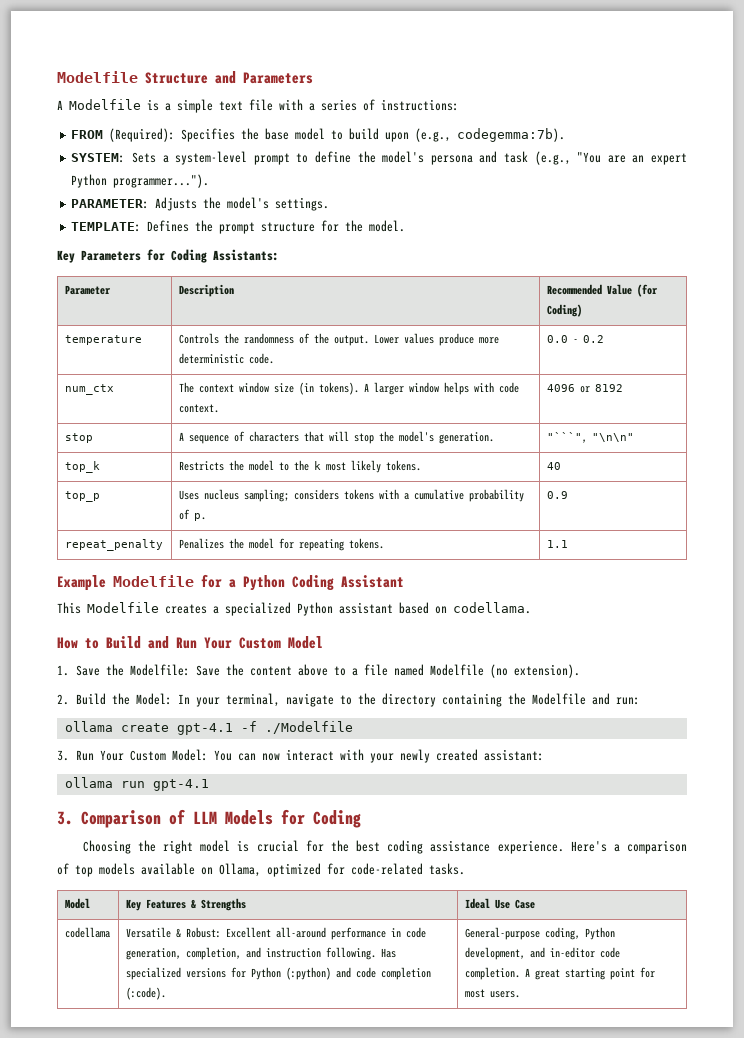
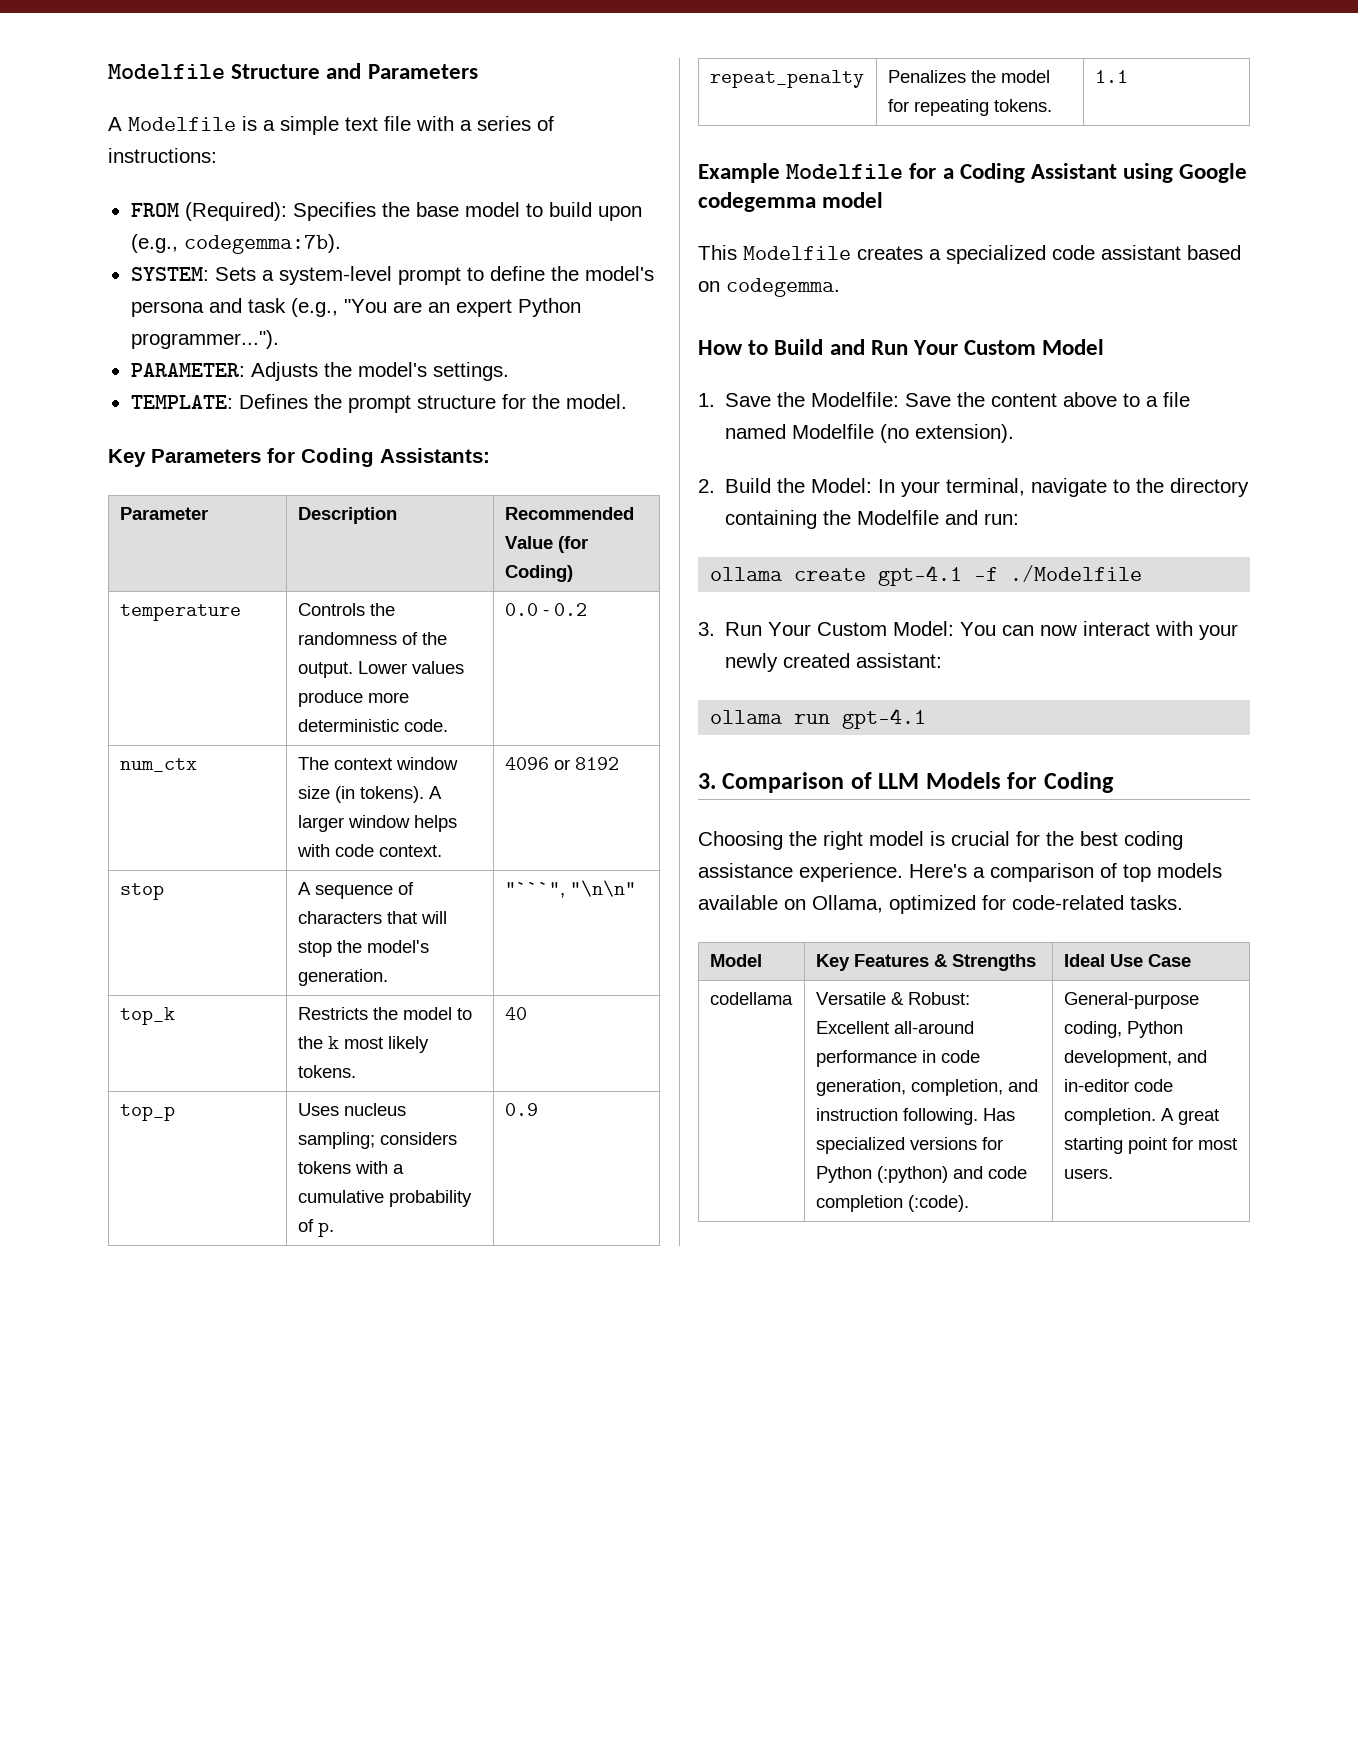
- Example Modelfile for a Python Coding Assistant
+ Example Modelfile for a Coding Assistant using Google codegemma model
- This Modelfile creates a specialized Python assistant based on codellama.
+ This Modelfile creates a specialized code assistant based on codegemma.

